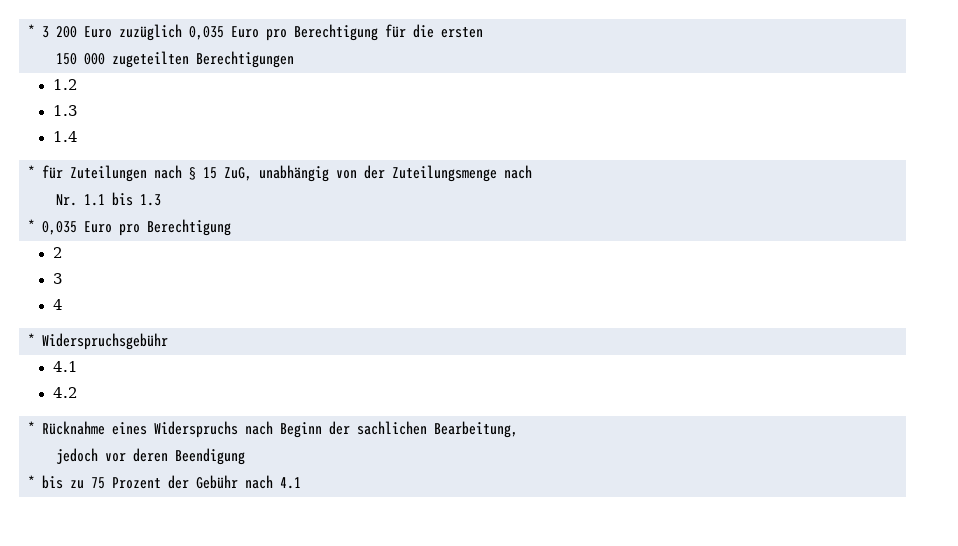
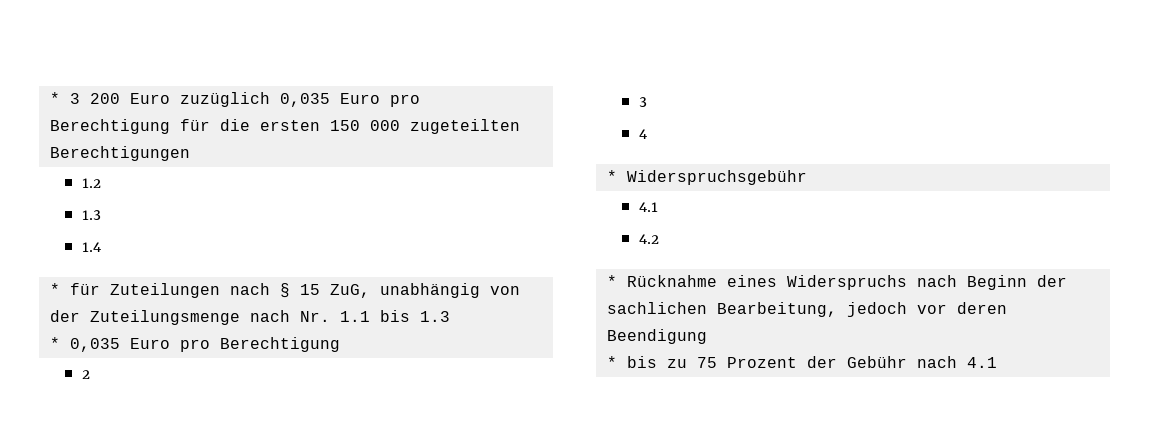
- * 3 200 Euro zuzüglich 0,035 Euro pro Berechtigung für die ersten
- 150 000 zugeteilten Berechtigungen
+ * 3 200 Euro zuzüglich 0,035 Euro pro Berechtigung für die ersten 150 000 zugeteilten Berechtigungen
- * für Zuteilungen nach § 15 ZuG, unabhängig von der Zuteilungsmenge nach
- Nr. 1.1 bis 1.3
+ * für Zuteilungen nach § 15 ZuG, unabhängig von der Zuteilungsmenge nach Nr. 1.1 bis 1.3
- * Rücknahme eines Widerspruchs nach Beginn der sachlichen Bearbeitung,
- jedoch vor deren Beendigung
+ * Rücknahme eines Widerspruchs nach Beginn der sachlichen Bearbeitung, jedoch vor deren Beendigung

